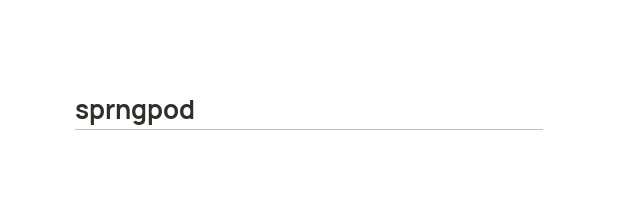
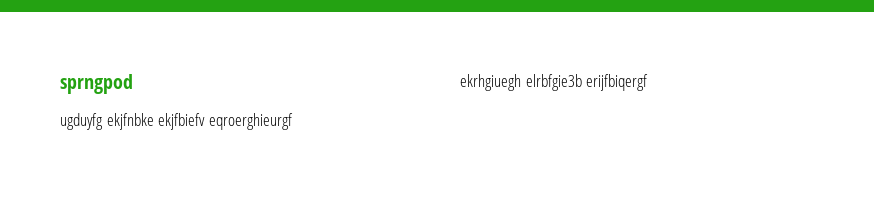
+ ugduyfg ekjfnbke ekjfbiefv eqroerghieurgf
+ ekrhgiuegh elrbfgie3b erijfbiqergf

